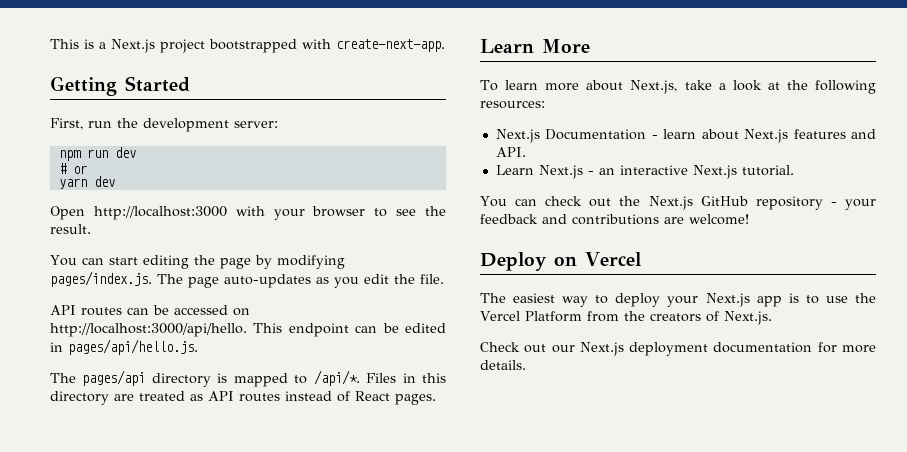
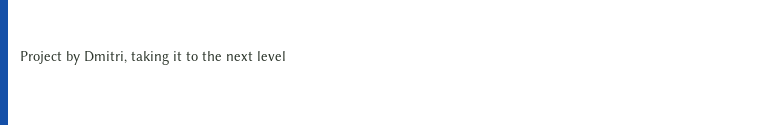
- This is a Next.js project bootstrapped with create-next-app.
- Getting Started
- First, run the development server:
- npm run dev
- # or
- yarn dev
- Open http://localhost:3000 with your browser to see the result.
- You can start editing the page by modifying pages/index.js. The page auto-updates as you edit the file.
- API routes can be accessed on http://localhost:3000/api/hello. This endpoint can be edited in pages/api/hello.js.
- The pages/api directory is mapped to /api/*. Files in this directory are treated as API routes instead of React pages.
- Learn More
- To learn more about Next.js, take a look at the following resources:
- Next.js Documentation - learn about Next.js features and API.
- Learn Next.js - an interactive Next.js tutorial.
- You can check out the Next.js GitHub repository - your feedback and contributions are welcome!
- Deploy on Vercel
- The easiest way to deploy your Next.js app is to use the Vercel Platform from the creators of Next.js.
- Check out our Next.js deployment documentation for more details.
+ Project by Dmitri, taking it to the next level

